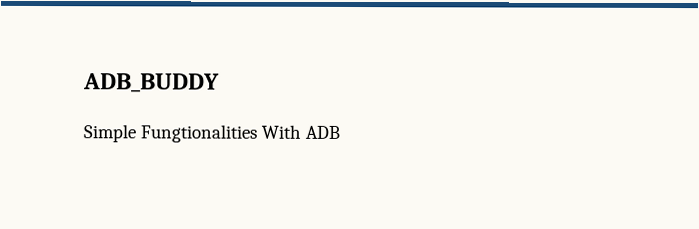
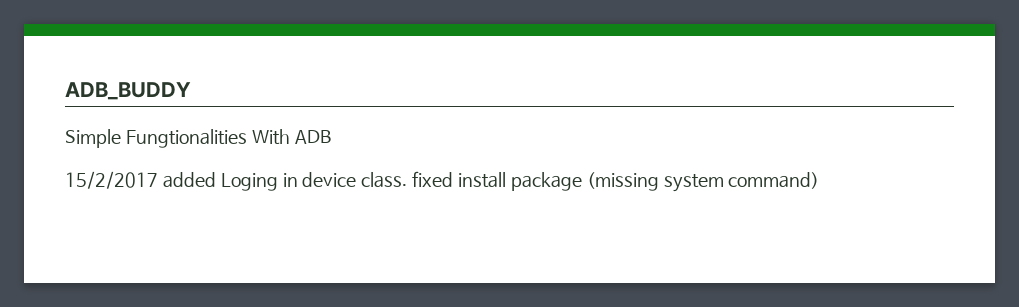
+ 15/2/2017 added Loging in device class. fixed install package (missing system command)

